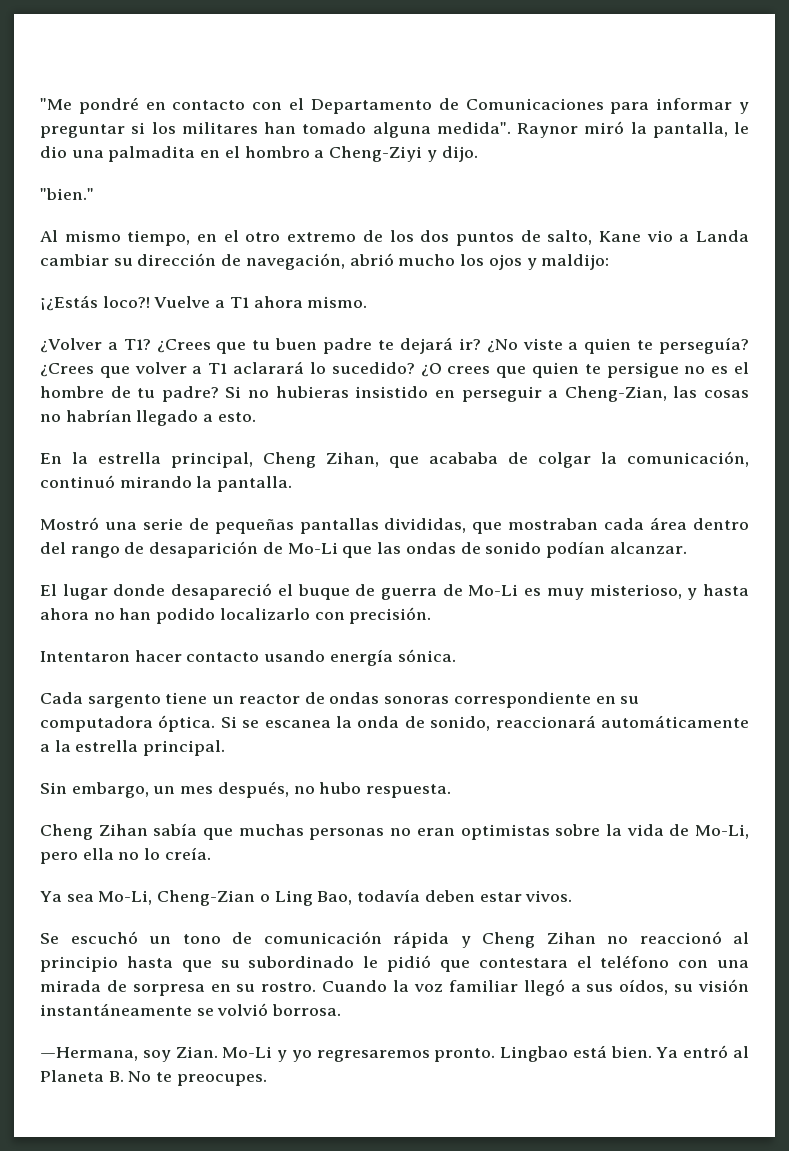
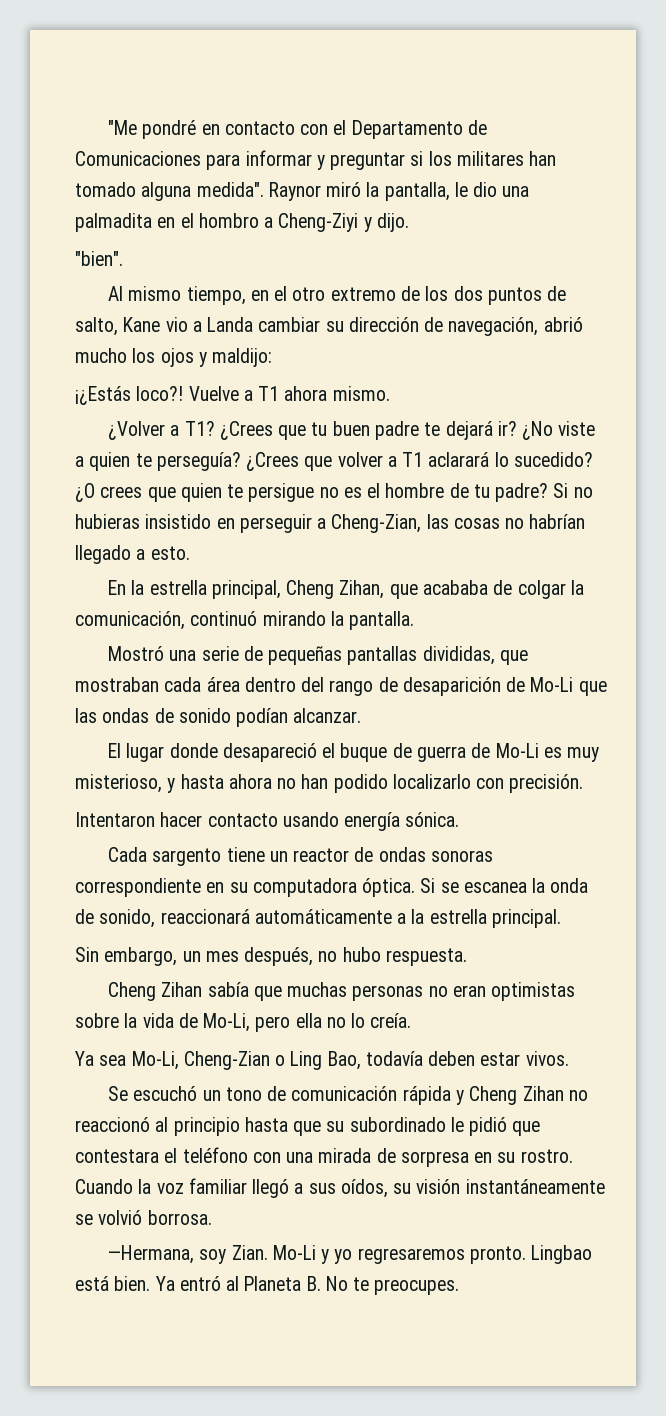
- "bien."
+ "bien".

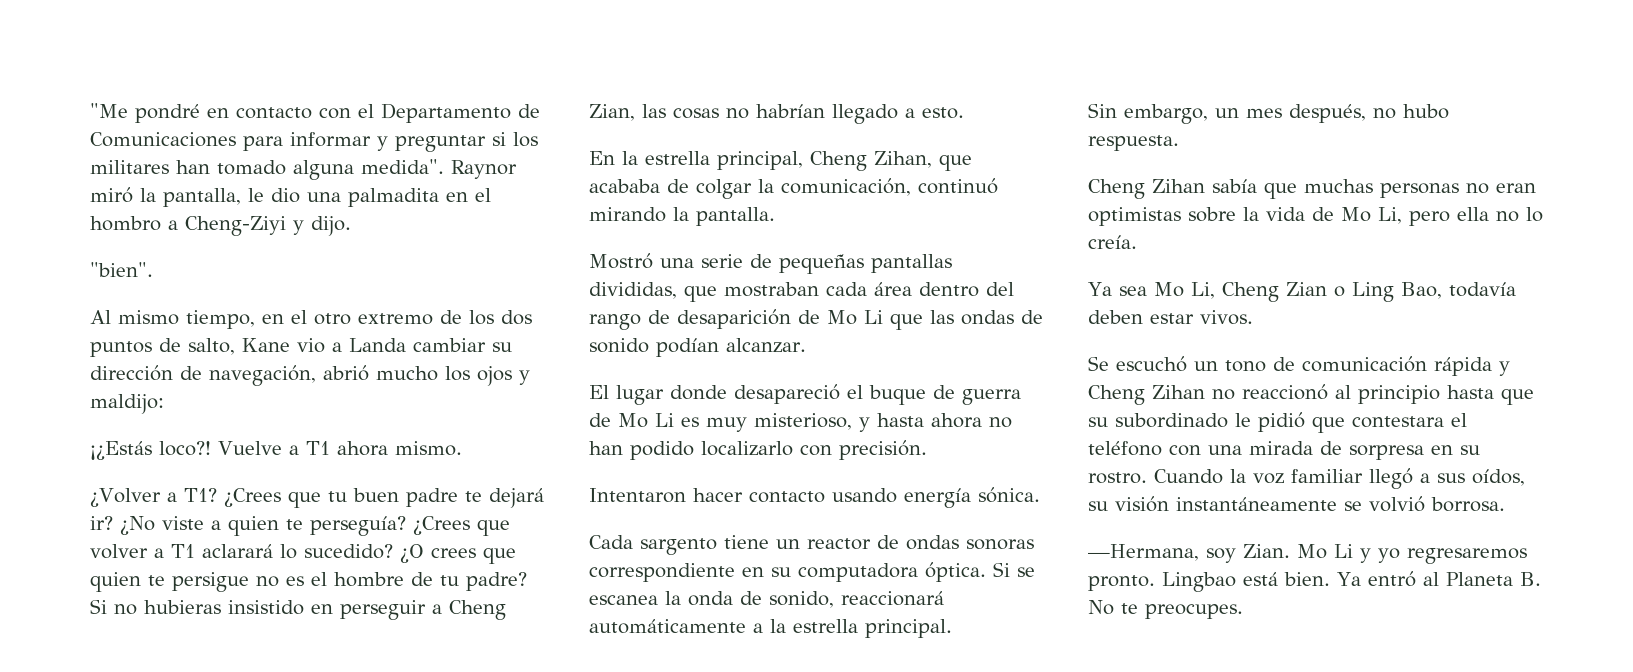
- Si no hubieras insistido en perseguir a Cheng-Zian, las cosas no habrían llegado a esto.
+ Si no hubieras insistido en perseguir a Cheng Zian, las cosas no habrían llegado a esto.
- Mostró una serie de pequeñas pantallas divididas, que mostraban cada área dentro del rango de desaparición de Mo-Li que las ondas de sonido podían alcanzar.
+ Mostró una serie de pequeñas pantallas divididas, que mostraban cada área dentro del rango de desaparición de Mo Li que las ondas de sonido podían alcanzar.
- El lugar donde desapareció el buque de guerra de Mo-Li es muy misterioso, y hasta ahora no han podido localizarlo con precisión.
+ El lugar donde desapareció el buque de guerra de Mo Li es muy misterioso, y hasta ahora no han podido localizarlo con precisión.
- Cheng Zihan sabía que muchas personas no eran optimistas sobre la vida de Mo-Li, pero ella no lo creía.
+ Cheng Zihan sabía que muchas personas no eran optimistas sobre la vida de Mo Li, pero ella no lo creía.
- Ya sea Mo-Li, Cheng-Zian o Ling Bao, todavía deben estar vivos.
+ Ya sea Mo Li, Cheng Zian o Ling Bao, todavía deben estar vivos.
- Mo-Li y yo regresaremos pronto.
+ Mo Li y yo regresaremos pronto.

